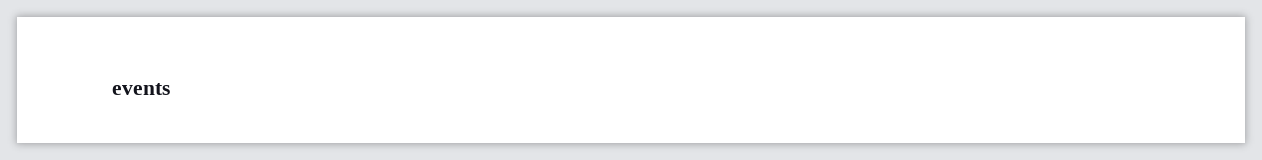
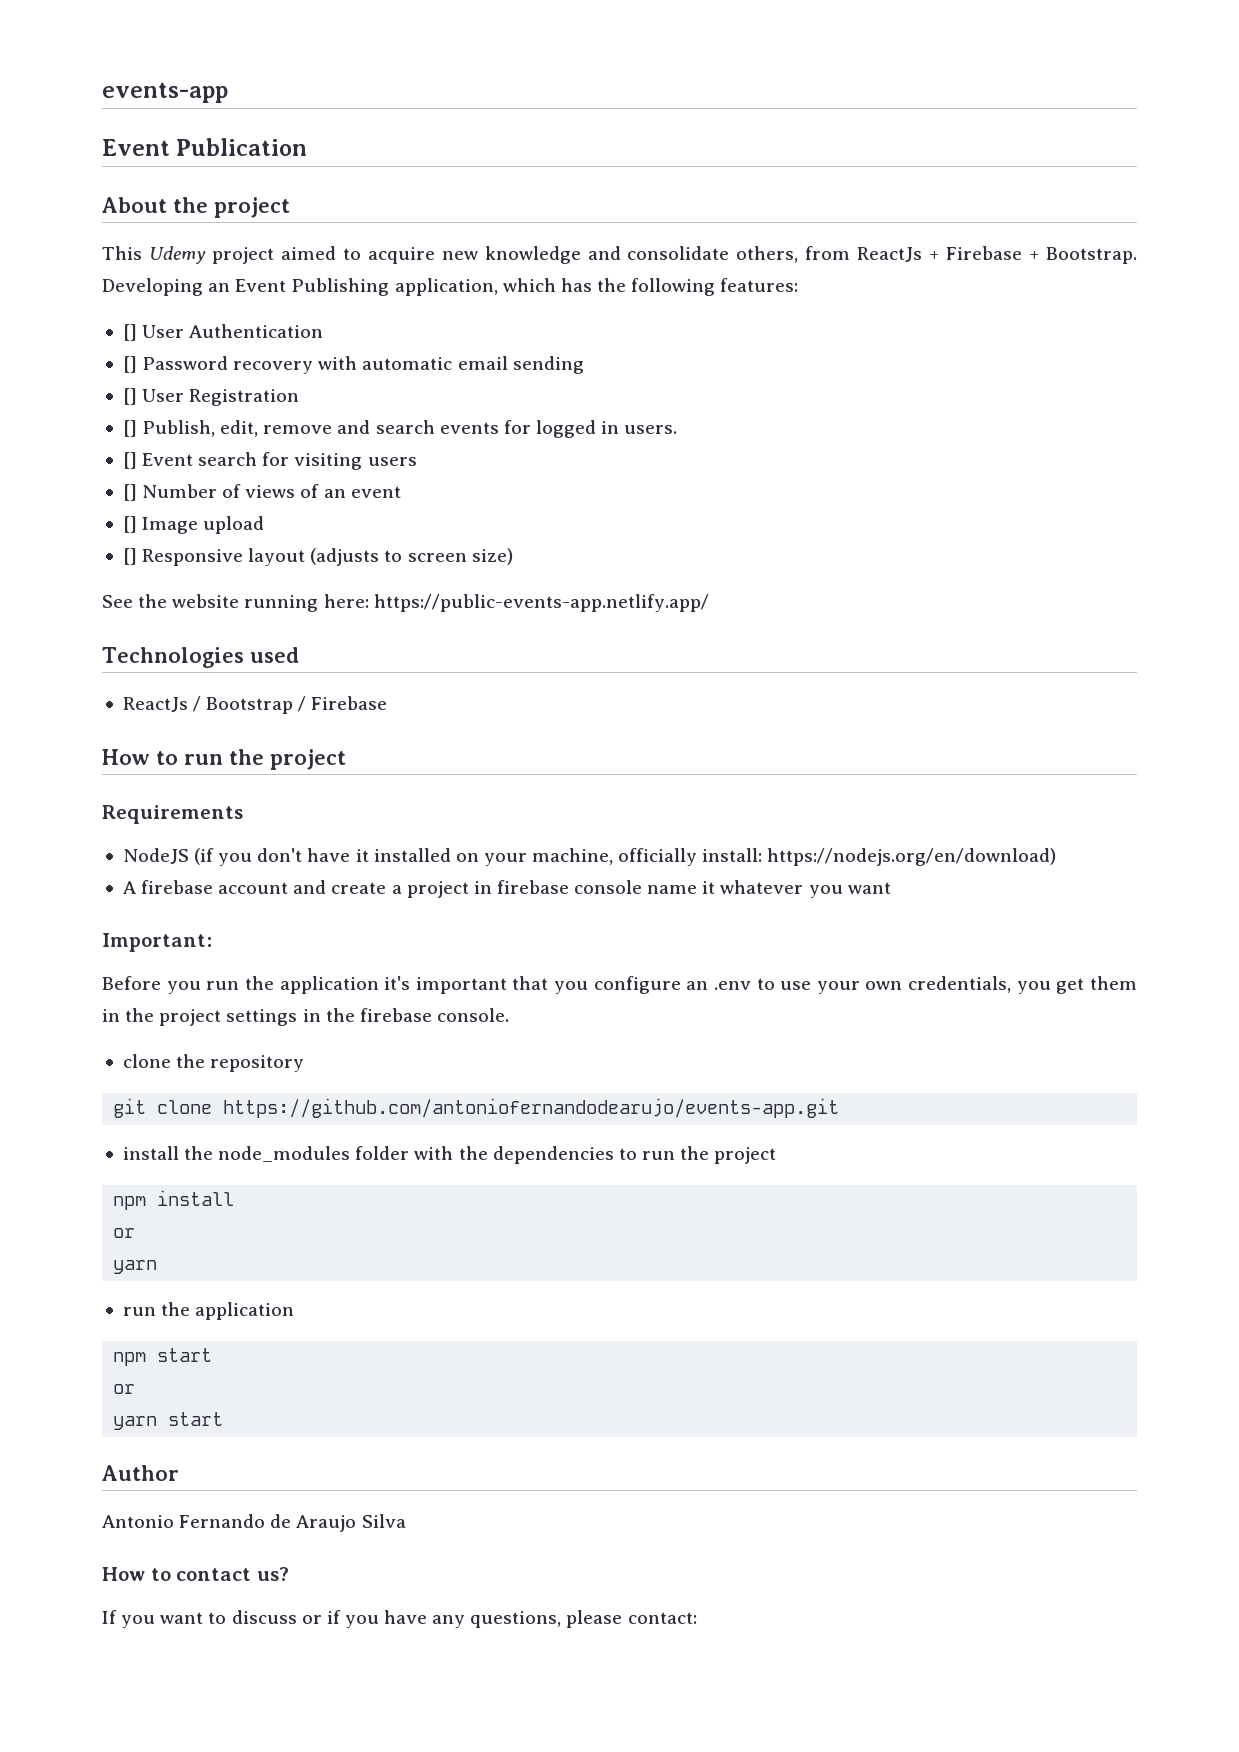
- events
+ events-app
+ Event Publication
+ About the project
+ This Udemy project aimed to acquire new knowledge and consolidate others, from ReactJs + Firebase + Bootstrap. Developing an Event Publishing application, which has the following features:
+ [] User Authentication
+ [] Password recovery with automatic email sending
+ [] User Registration
+ [] Publish, edit, remove and search events for logged in users.
+ [] Event search for visiting users
+ [] Number of views of an event
+ [] Image upload
+ [] Responsive layout (adjusts to screen size)
+ See the website running here: https://public-events-app.netlify.app/
+ Technologies used
+ ReactJs / Bootstrap / Firebase
+ How to run the project
+ Requirements
+ NodeJS (if you don't have it installed on your machine, officially install: https://nodejs.org/en/download)
+ A firebase account and create a project in firebase console name it whatever you want
+ Important:
+ Before you run the application it's important that you configure an .env to use your own credentials, you get them in the project settings in the firebase console.
+ clone the repository
+ git clone https://github.com/antoniofernandodearujo/events-app.git
+ install the node_modules folder with the dependencies to run the project
+ npm install
+ or
+ yarn
+ run the application
+ npm start
+ or
+ yarn start
+ Author
+ Antonio Fernando de Araujo Silva
+ How to contact us?
+ If you want to discuss or if you have any questions, please contact:

